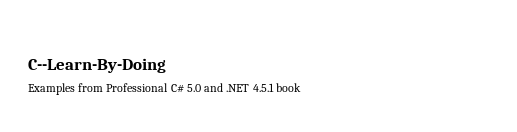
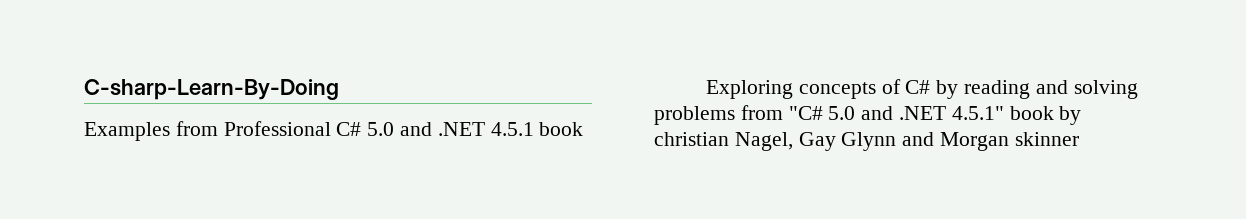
- C--Learn-By-Doing
+ C-sharp-Learn-By-Doing
+ Exploring concepts of C# by reading and solving problems from "C# 5.0 and .NET 4.5.1" book by christian Nagel, Gay Glynn and Morgan skinner

